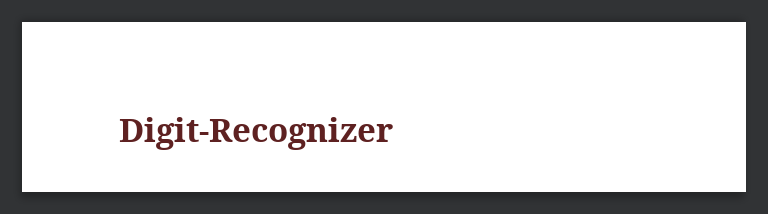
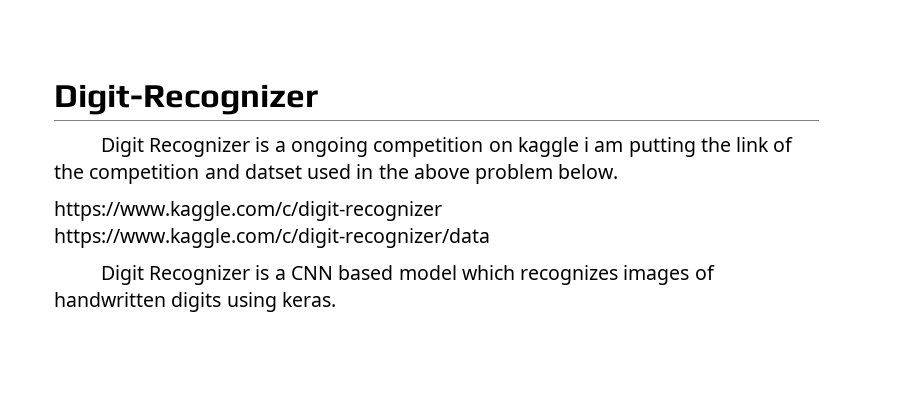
+ Digit Recognizer is a ongoing competition on kaggle i am putting the link of the competition and datset used in the above problem below.
+ https://www.kaggle.com/c/digit-recognizer https://www.kaggle.com/c/digit-recognizer/data
+ Digit Recognizer is a CNN based model which recognizes images of handwritten digits using keras.

